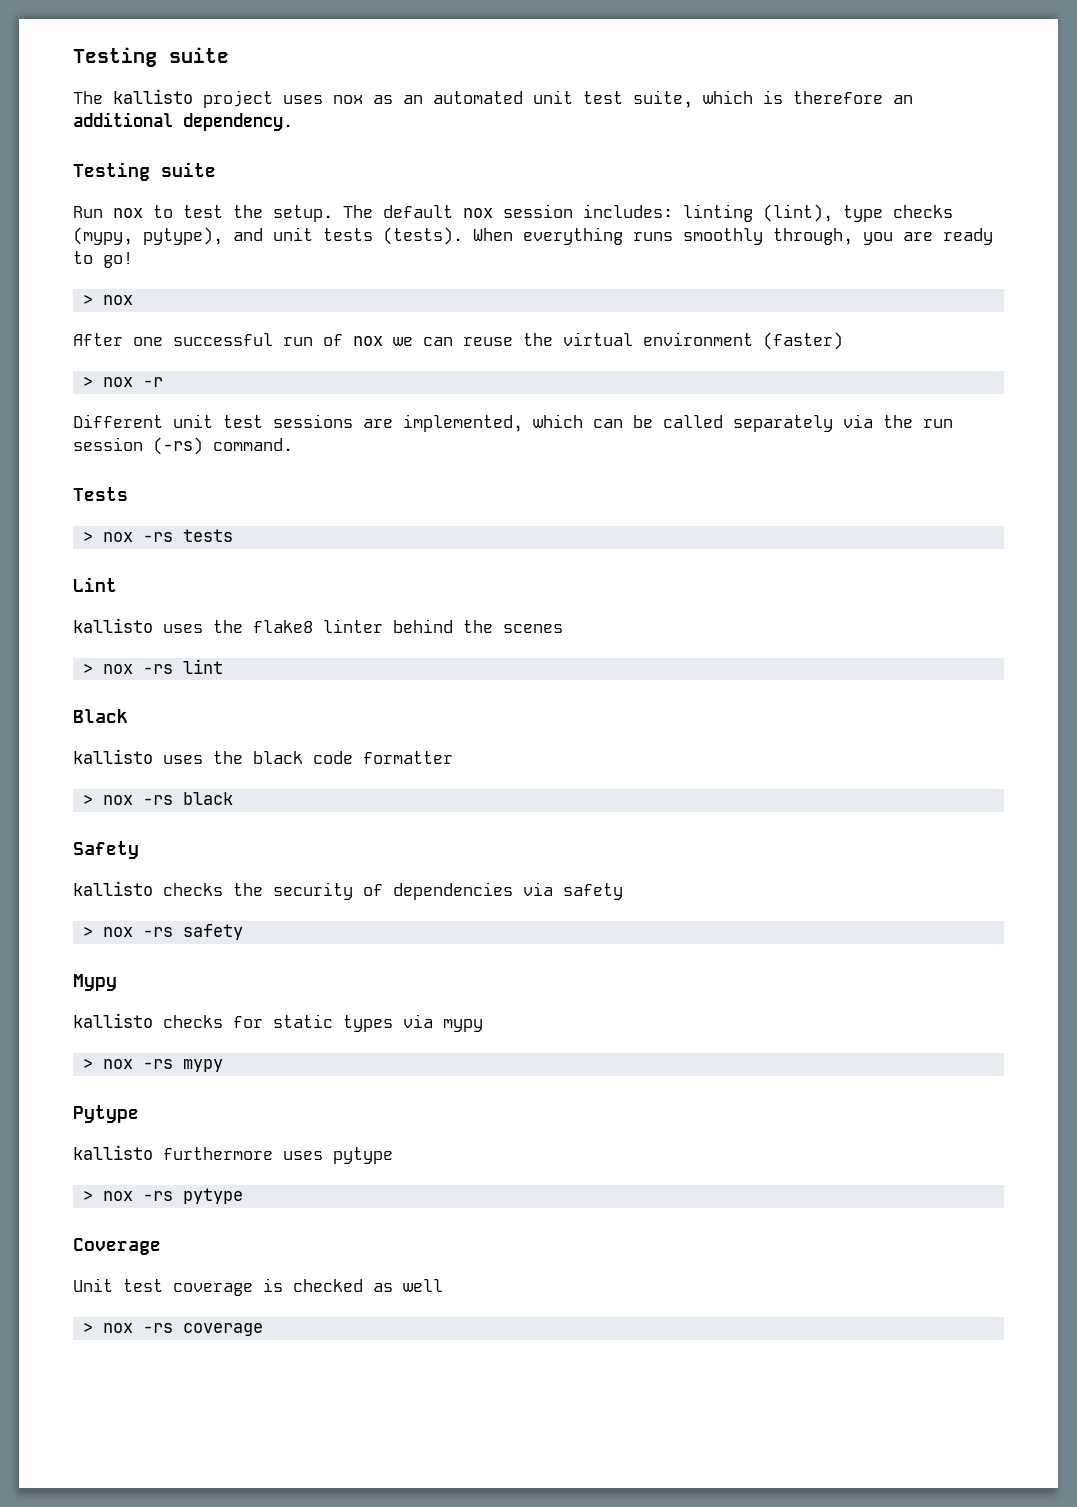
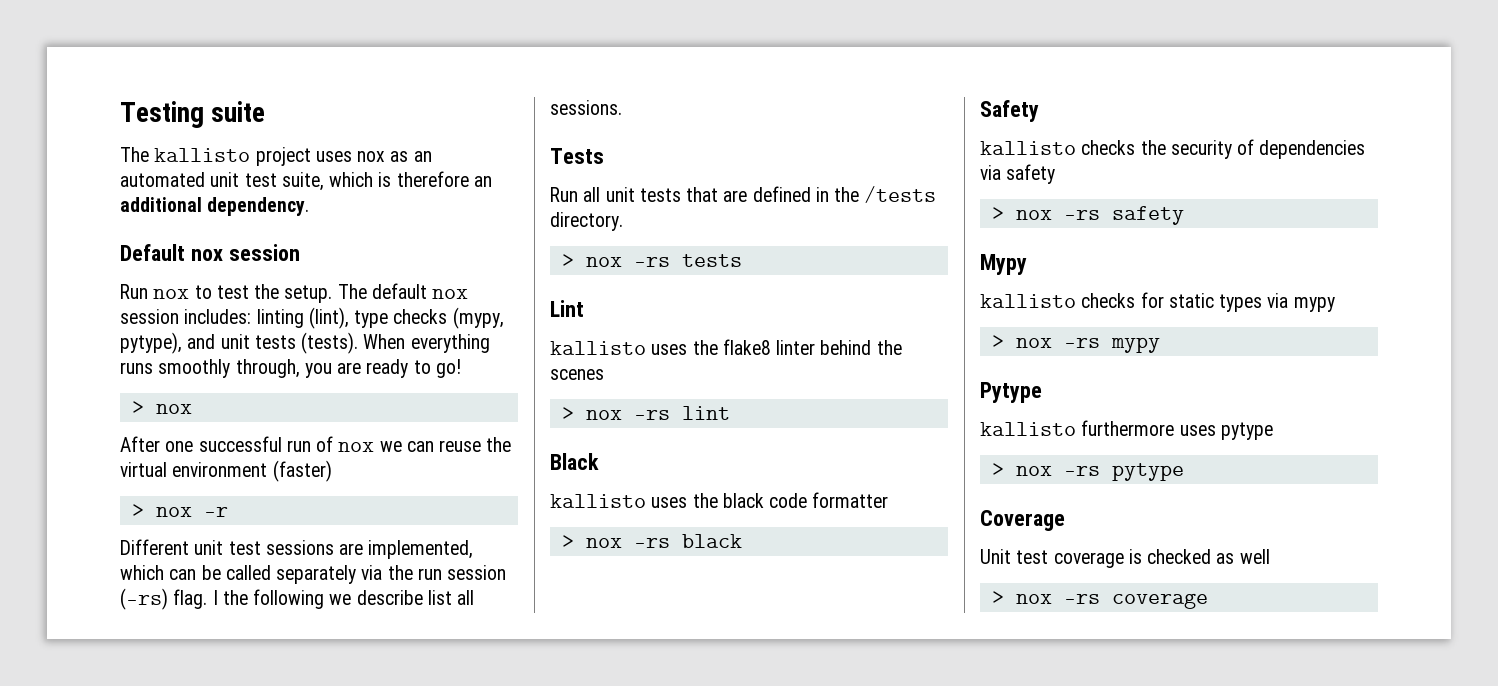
  The kallisto project uses nox as an automated unit test suite, which is therefore an additional dependency.
- Testing suite
+ Default nox session
- Different unit test sessions are implemented, which can be called separately via the run session (-rs) command.
+ Different unit test sessions are implemented, which can be called separately via the run session (-rs) flag. I the following we describe list all sessions.
  Tests
+ Run all unit tests that are defined in the /tests directory.

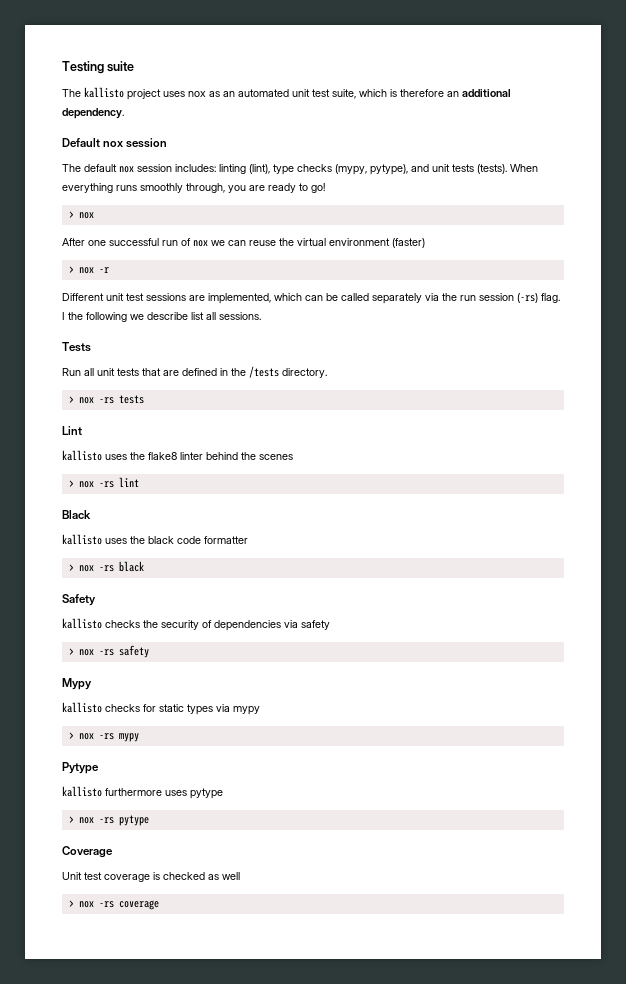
- Run nox to test the setup.

